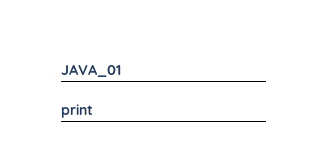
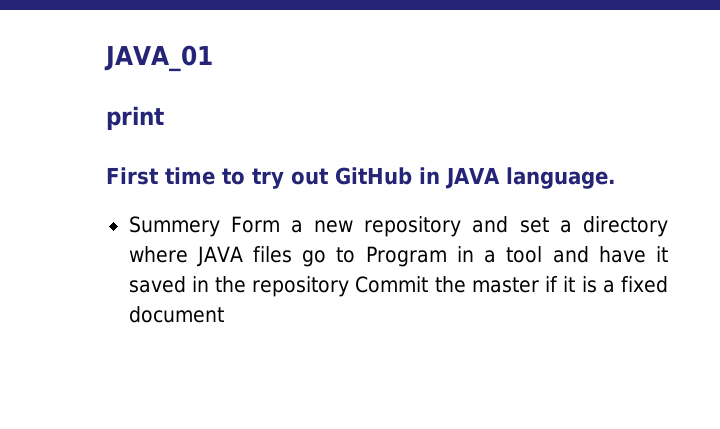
+ First time to try out GitHub in JAVA language.
+ Summery Form a new repository and set a directory where JAVA files go to Program in a tool and have it saved in the repository Commit the master if it is a fixed document

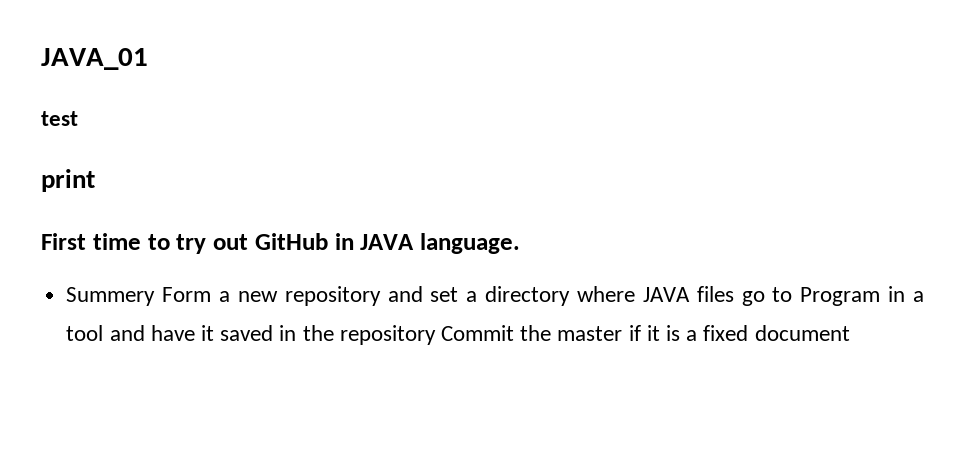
+ test

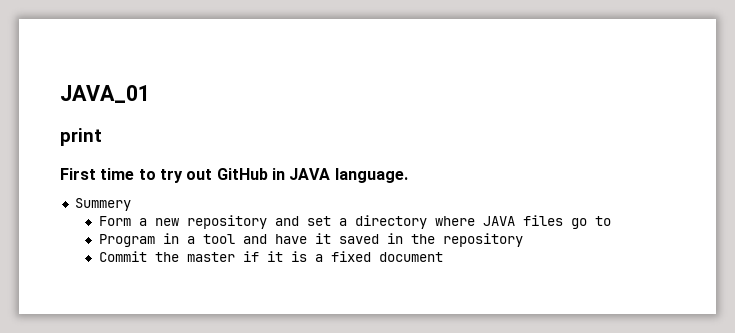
- test
- Summery Form a new repository and set a directory where JAVA files go to Program in a tool and have it saved in the repository Commit the master if it is a fixed document
+ Summery
+ Form a new repository and set a directory where JAVA files go to
+ Program in a tool and have it saved in the repository
+ Commit the master if it is a fixed document

